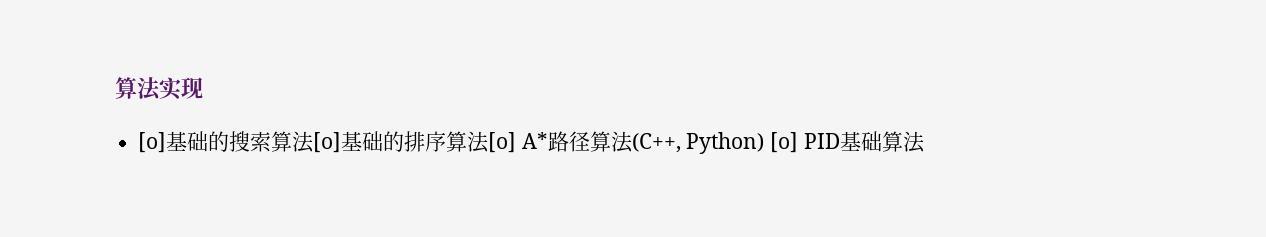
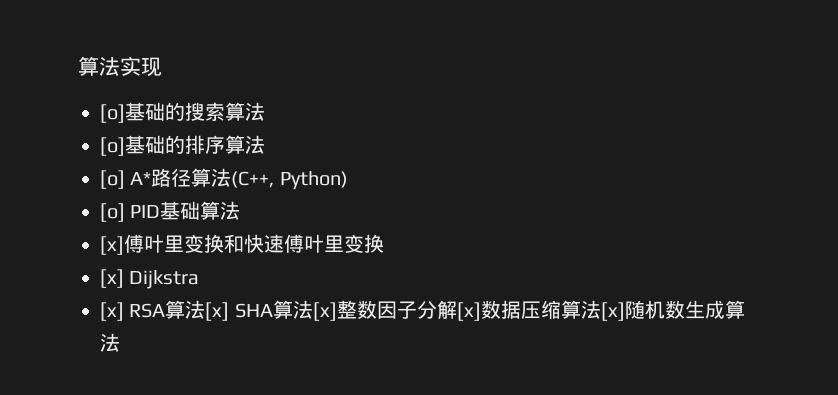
- [o]基础的搜索算法[o]基础的排序算法[o] A*路径算法(C++, Python) [o] PID基础算法
+ [o]基础的搜索算法
+ [o]基础的排序算法
+ [o] A*路径算法(C++, Python)
+ [o] PID基础算法
+ [x]傅叶里变换和快速傅叶里变换
+ [x] Dijkstra
+ [x] RSA算法[x] SHA算法[x]整数因子分解[x]数据压缩算法[x]随机数生成算法

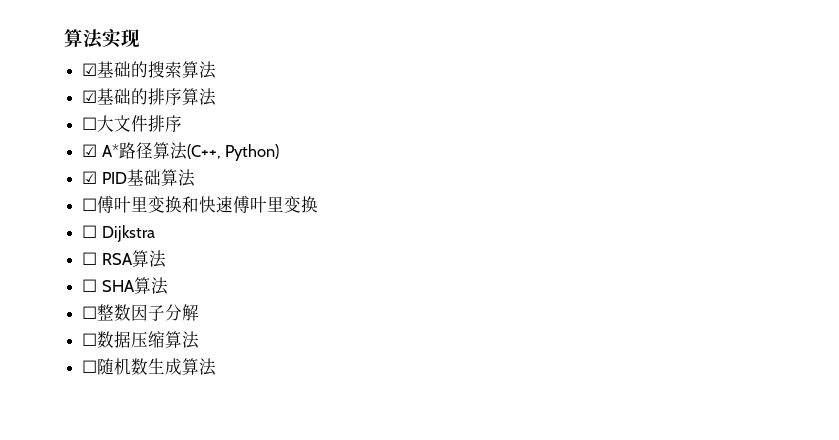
- [o]基础的搜索算法
+ ☑基础的搜索算法
- [o]基础的排序算法
+ ☑基础的排序算法
- [o] A*路径算法(C++, Python)
+ ☐大文件排序
+ ☑ A*路径算法(C++, Python)
- [o] PID基础算法
+ ☑ PID基础算法
- [x]傅叶里变换和快速傅叶里变换
+ ☐傅叶里变换和快速傅叶里变换
- [x] Dijkstra
+ ☐ Dijkstra
- [x] RSA算法[x] SHA算法[x]整数因子分解[x]数据压缩算法[x]随机数生成算法
+ ☐ RSA算法
+ ☐ SHA算法
+ ☐整数因子分解
+ ☐数据压缩算法
+ ☐随机数生成算法

